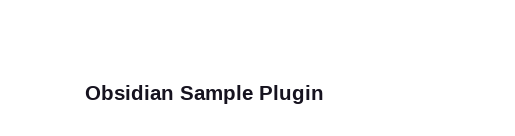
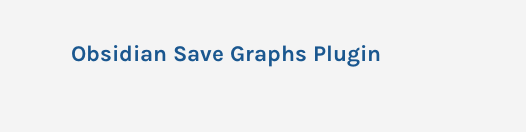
- Obsidian Sample Plugin
+ Obsidian Save Graphs Plugin

